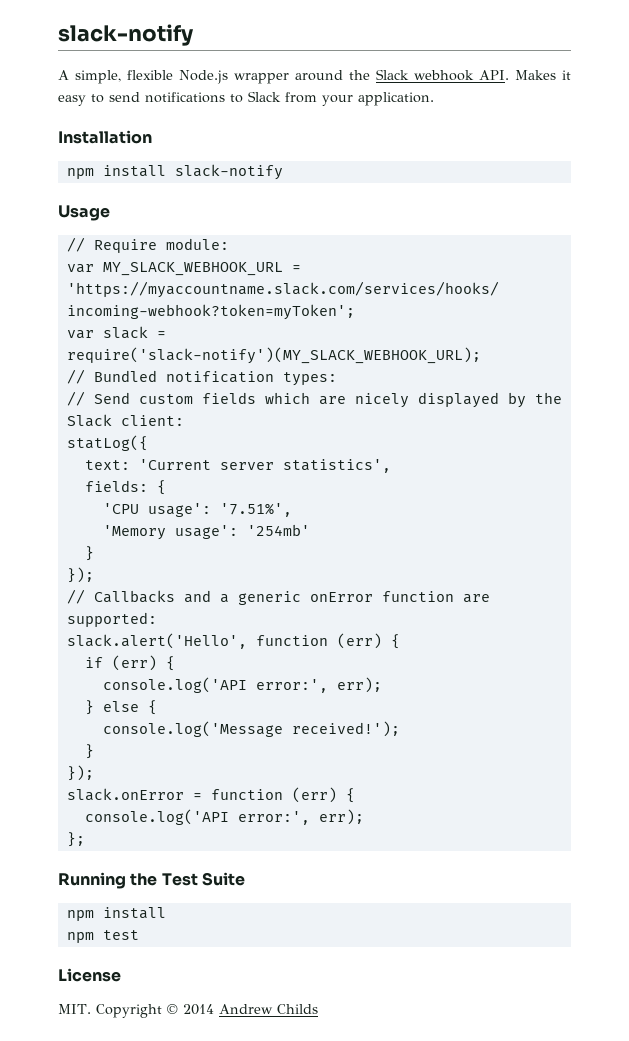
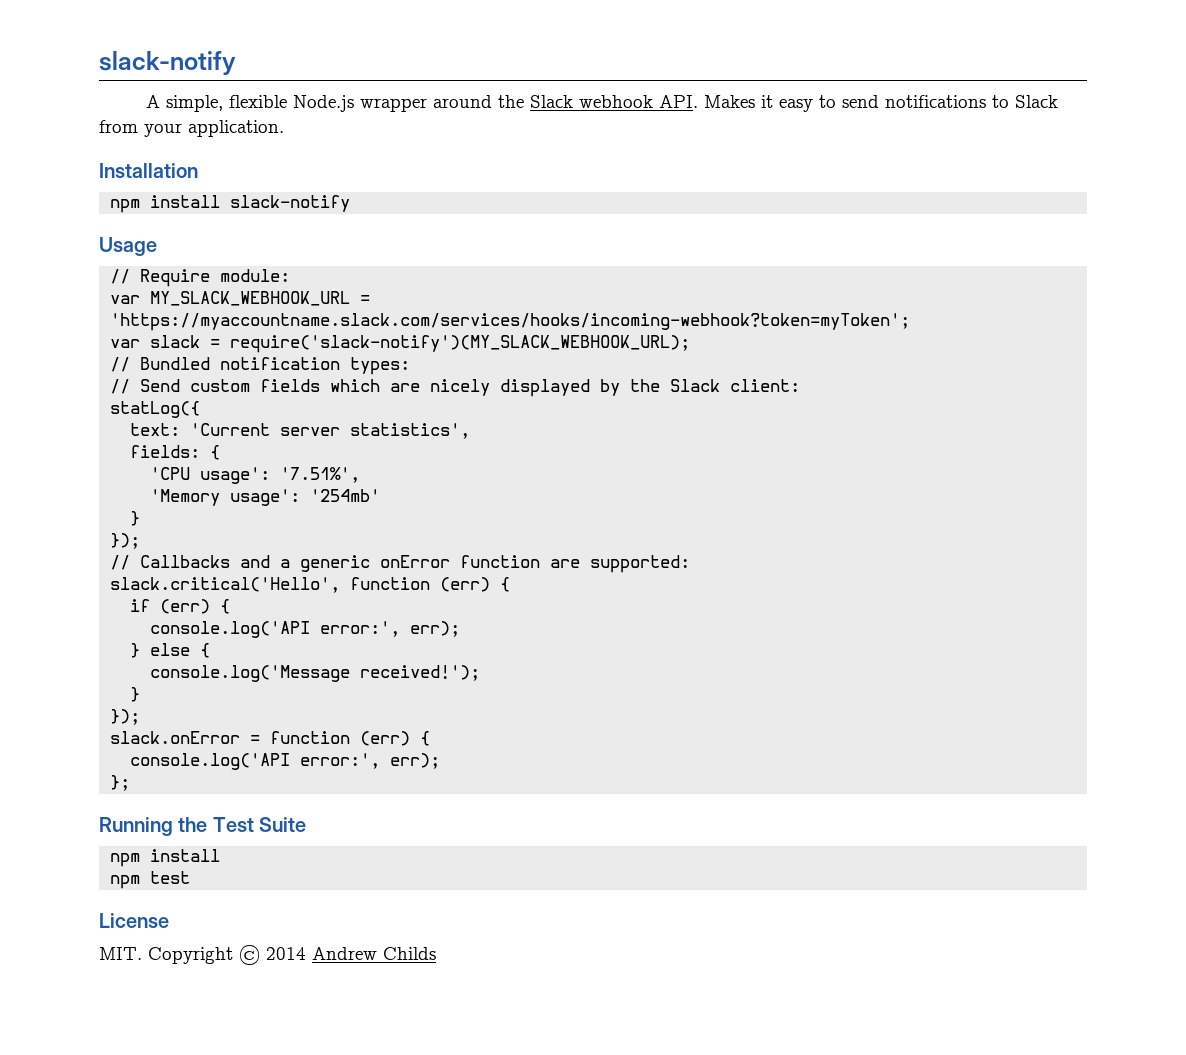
- slack.alert('Hello', function (err) {
+ slack.critical('Hello', function (err) {

